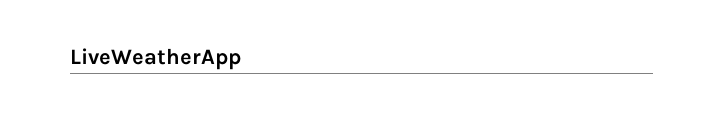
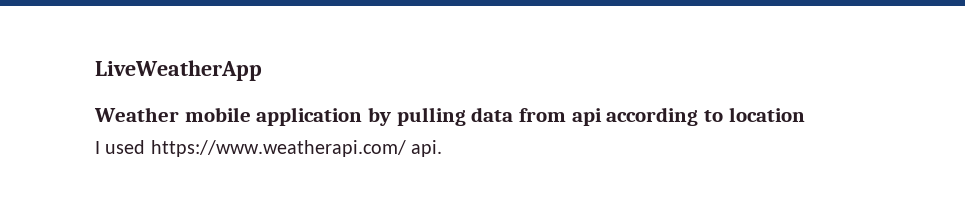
+ Weather mobile application by pulling data from api according to location
+ I used https://www.weatherapi.com/ api.

